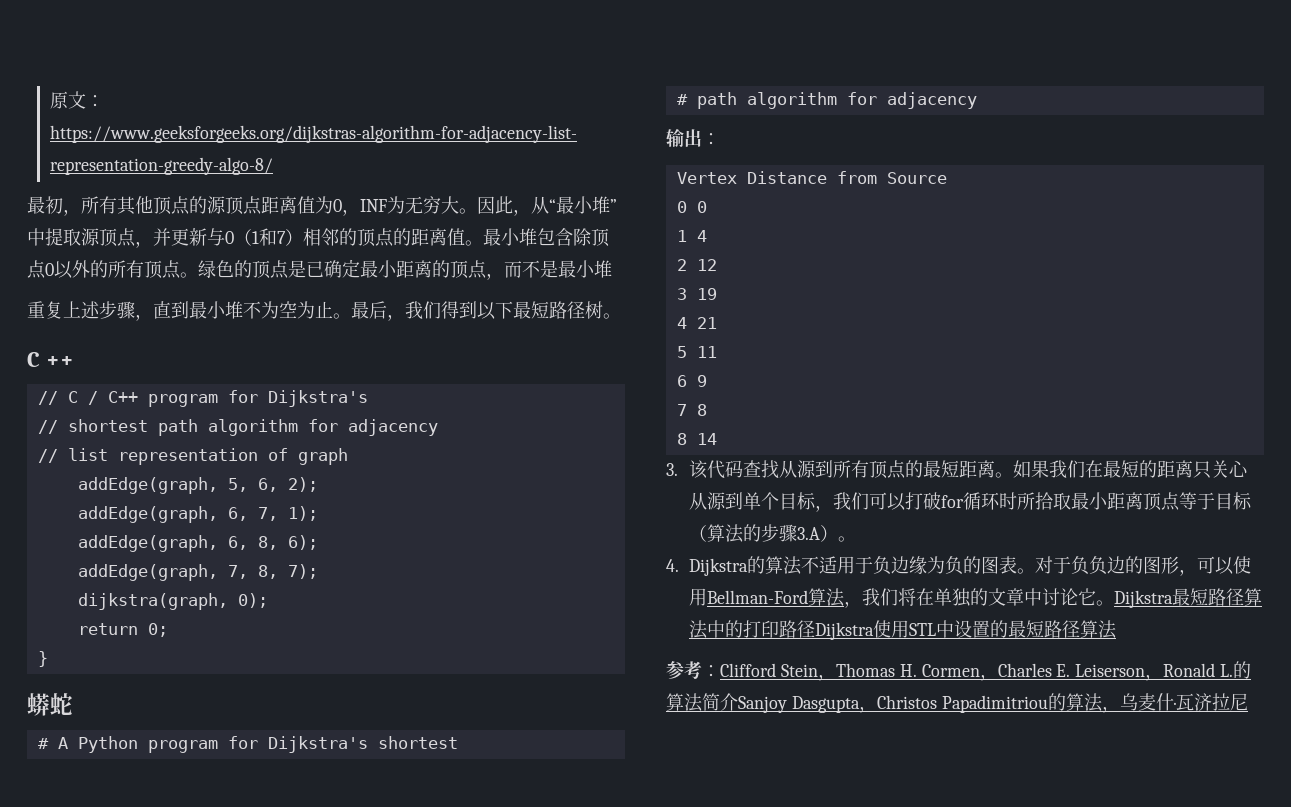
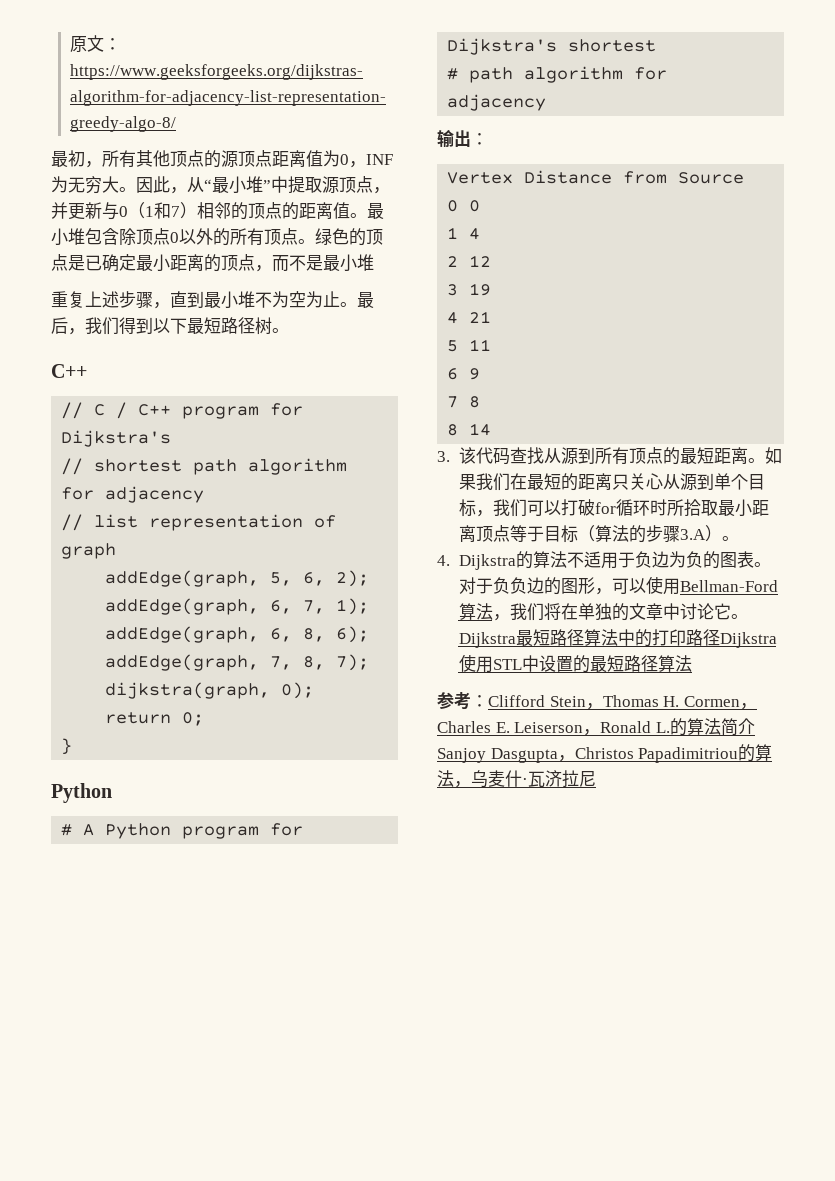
  最后，我们得到以下最短路径树。
- C ++
+ C++
  }
- 蟒蛇
+ Python
- 4. Dijkstra的算法不适用于负边缘为负的图表。
+ 4. Dijkstra的算法不适用于负边为负的图表。

